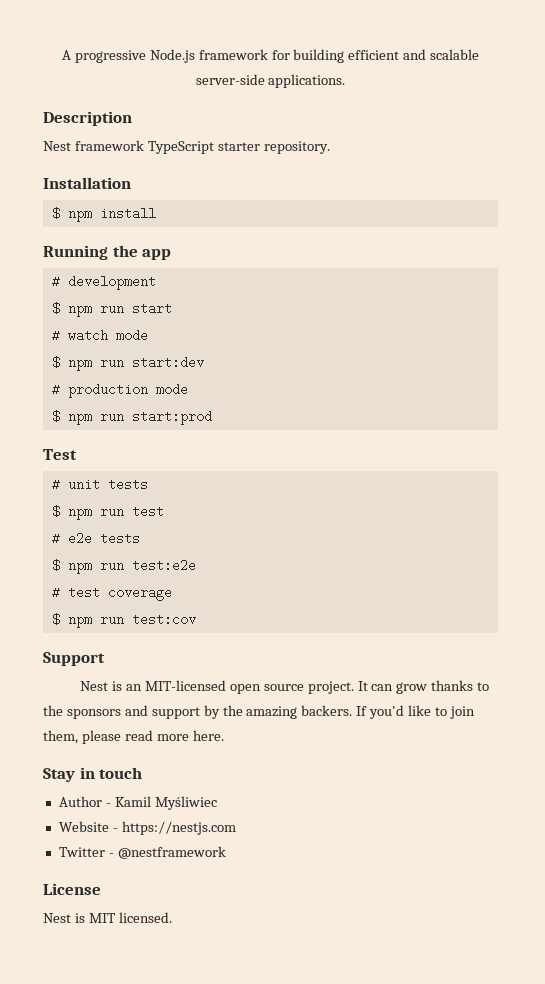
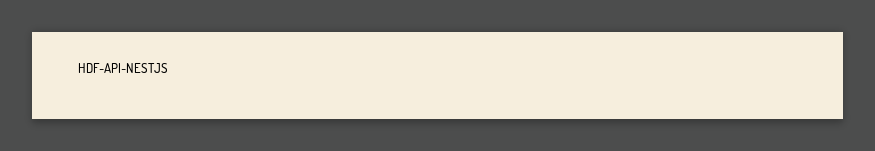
- A progressive Node.js framework for building efficient and scalable server-side applications.
- Description
- Nest framework TypeScript starter repository.
- Installation
- $ npm install
- Running the app
- # development
- $ npm run start
- # watch mode
- $ npm run start:dev
- # production mode
- $ npm run start:prod
- Test
- # unit tests
- $ npm run test
- # e2e tests
- $ npm run test:e2e
- # test coverage
- $ npm run test:cov
- Support
- Nest is an MIT-licensed open source project. It can grow thanks to the sponsors and support by the amazing backers. If you'd like to join them, please read more here.
- Stay in touch
- Author - Kamil Myśliwiec
- Website - https://nestjs.com
- Twitter - @nestframework
- License
- Nest is MIT licensed.
+ HDF-API-NESTJS

